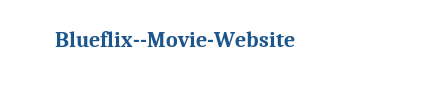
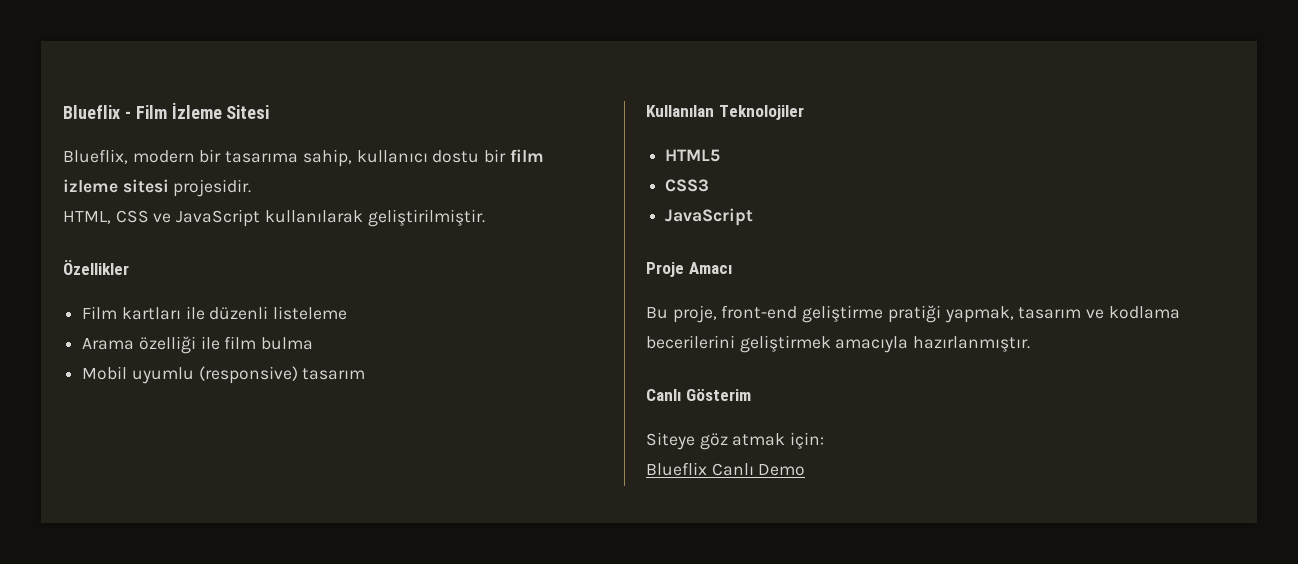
- Blueflix--Movie-Website
+ Blueflix - Film İzleme Sitesi
+ Blueflix, modern bir tasarıma sahip, kullanıcı dostu bir film izleme sitesi projesidir.
+ HTML, CSS ve JavaScript kullanılarak geliştirilmiştir.
+ Özellikler
+ Film kartları ile düzenli listeleme
+ Arama özelliği ile film bulma
+ Mobil uyumlu (responsive) tasarım
+ Kullanılan Teknolojiler
+ HTML5
+ CSS3
+ JavaScript
+ Proje Amacı
+ Bu proje, front-end geliştirme pratiği yapmak, tasarım ve kodlama becerilerini geliştirmek amacıyla hazırlanmıştır.
+ Canlı Gösterim
+ Siteye göz atmak için:
+ Blueflix Canlı Demo

